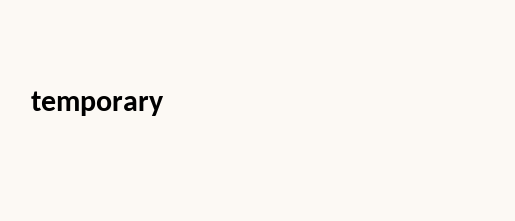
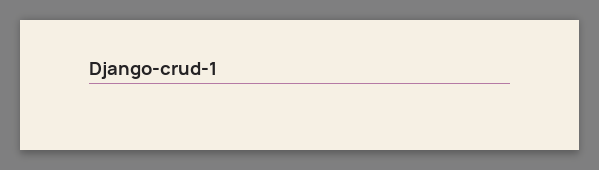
- temporary
+ Django-crud-1

